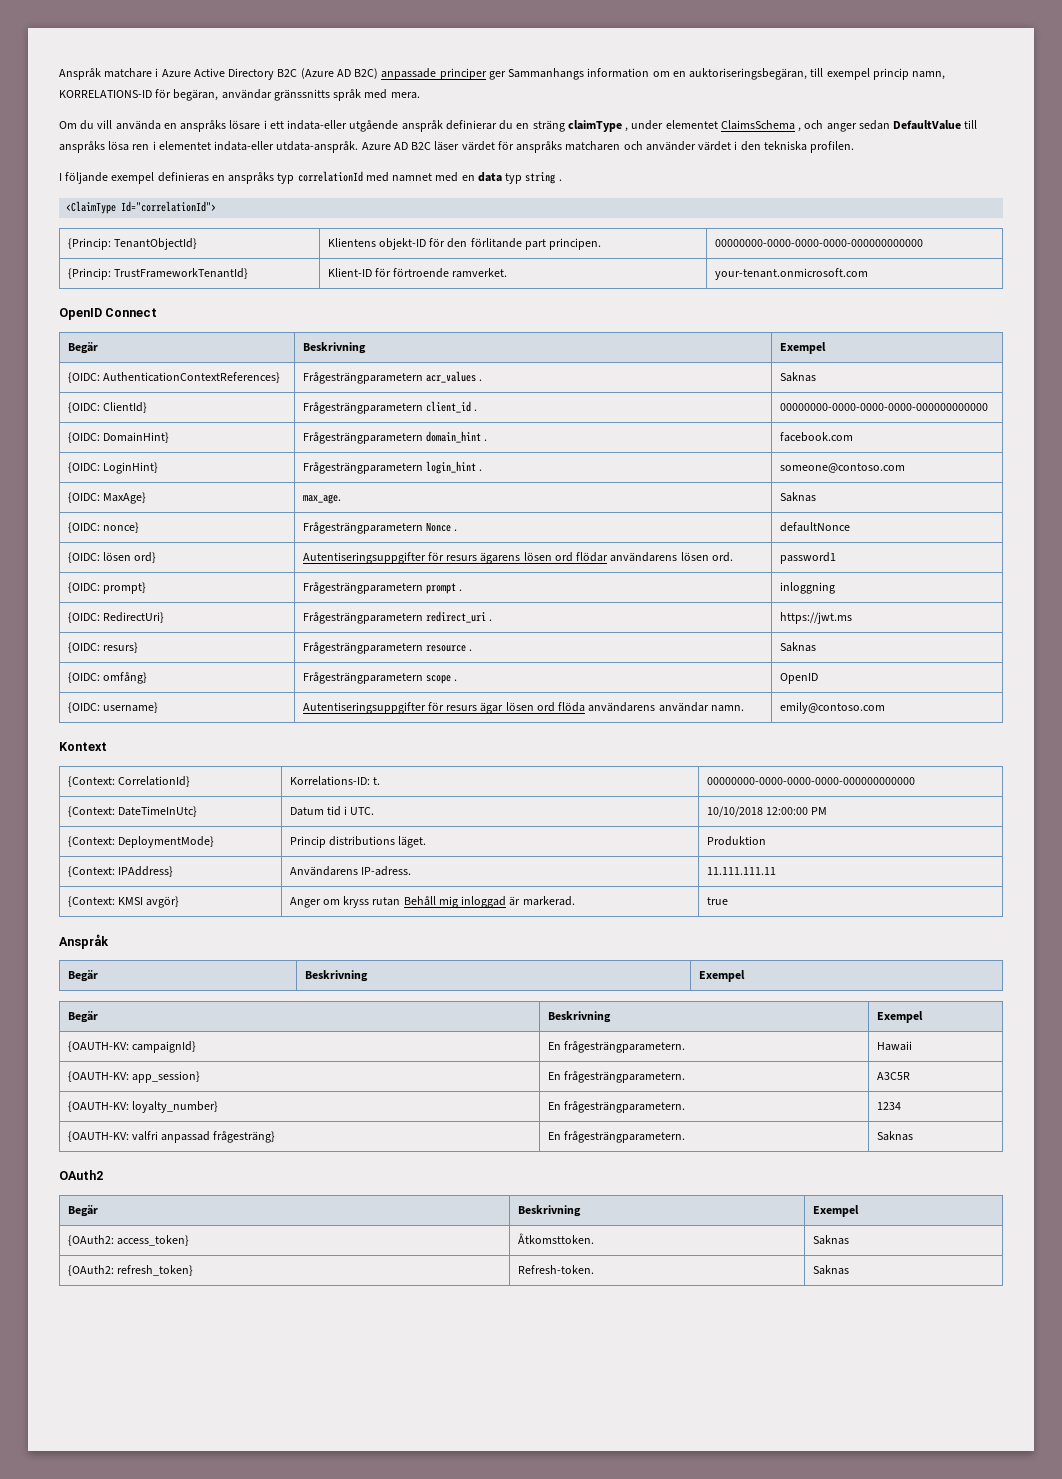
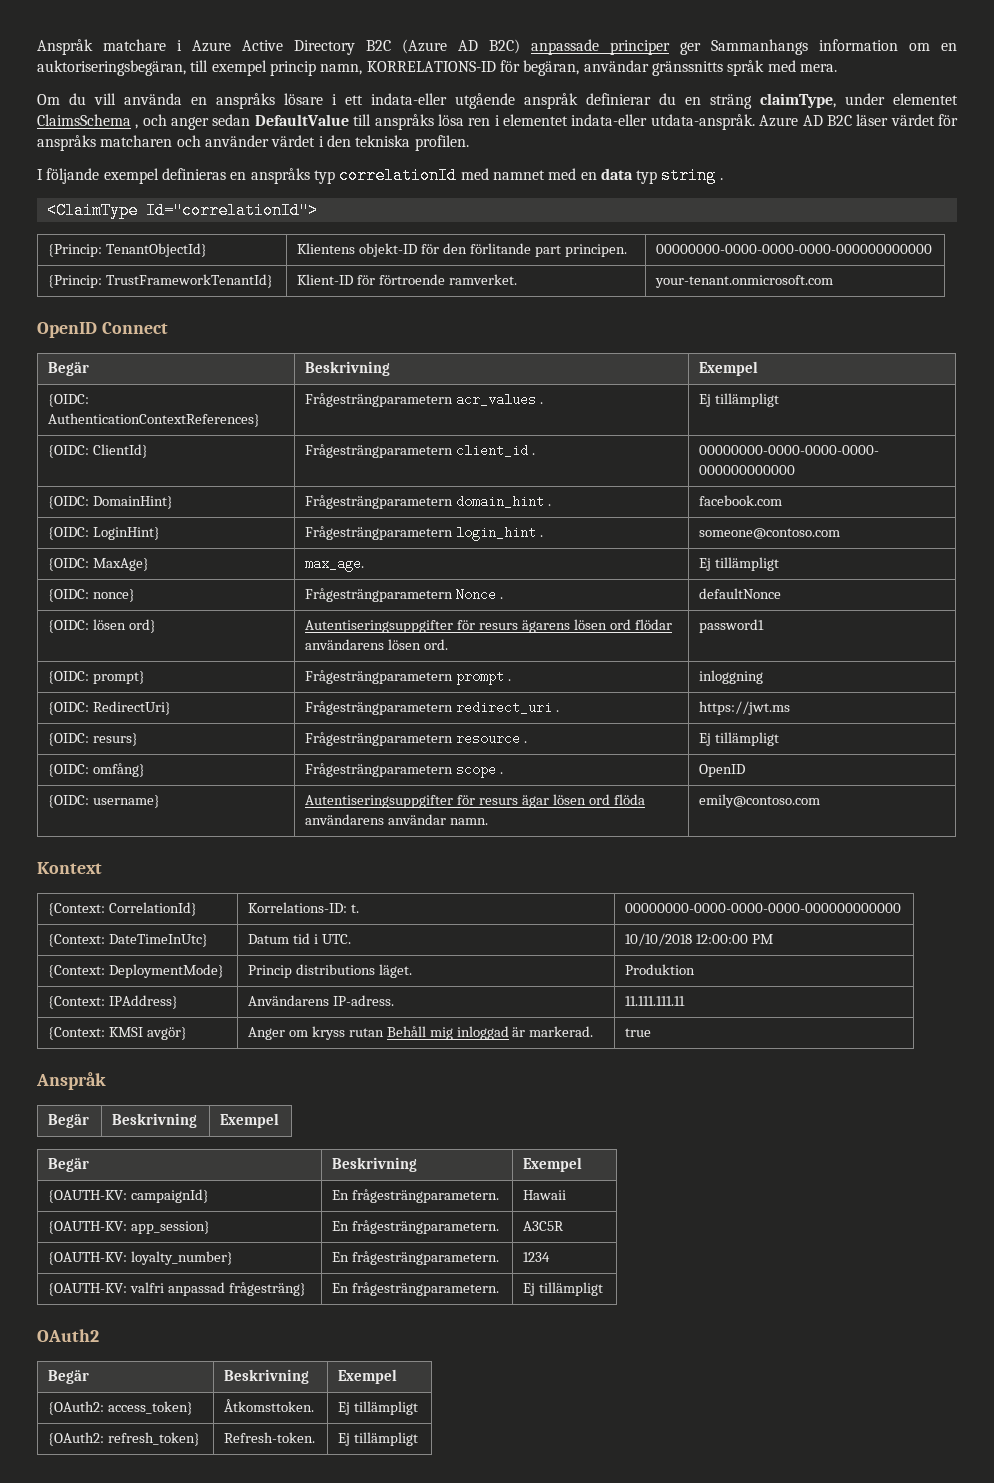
- Om du vill använda en anspråks lösare i ett indata-eller utgående anspråk definierar du en sträng claimType , under elementet ClaimsSchema , och anger sedan DefaultValue till anspråks lösa ren i elementet indata-eller utdata-anspråk.
+ Om du vill använda en anspråks lösare i ett indata-eller utgående anspråk definierar du en sträng claimType, under elementet ClaimsSchema , och anger sedan DefaultValue till anspråks lösa ren i elementet indata-eller utdata-anspråk.
- {OIDC: AuthenticationContextReferences} | Frågesträngparametern acr_values . | Saknas
+ {OIDC: AuthenticationContextReferences} | Frågesträngparametern acr_values . | Ej tillämpligt
- {OIDC: MaxAge} | max_age. | Saknas
+ {OIDC: MaxAge} | max_age. | Ej tillämpligt
- {OIDC: resurs} | Frågesträngparametern resource . | Saknas
+ {OIDC: resurs} | Frågesträngparametern resource . | Ej tillämpligt
- {OAUTH-KV: valfri anpassad frågesträng} | En frågesträngparametern. | Saknas
+ {OAUTH-KV: valfri anpassad frågesträng} | En frågesträngparametern. | Ej tillämpligt
- {OAuth2: access_token} | Åtkomsttoken. | Saknas
+ {OAuth2: access_token} | Åtkomsttoken. | Ej tillämpligt
- {OAuth2: refresh_token} | Refresh-token. | Saknas
+ {OAuth2: refresh_token} | Refresh-token. | Ej tillämpligt

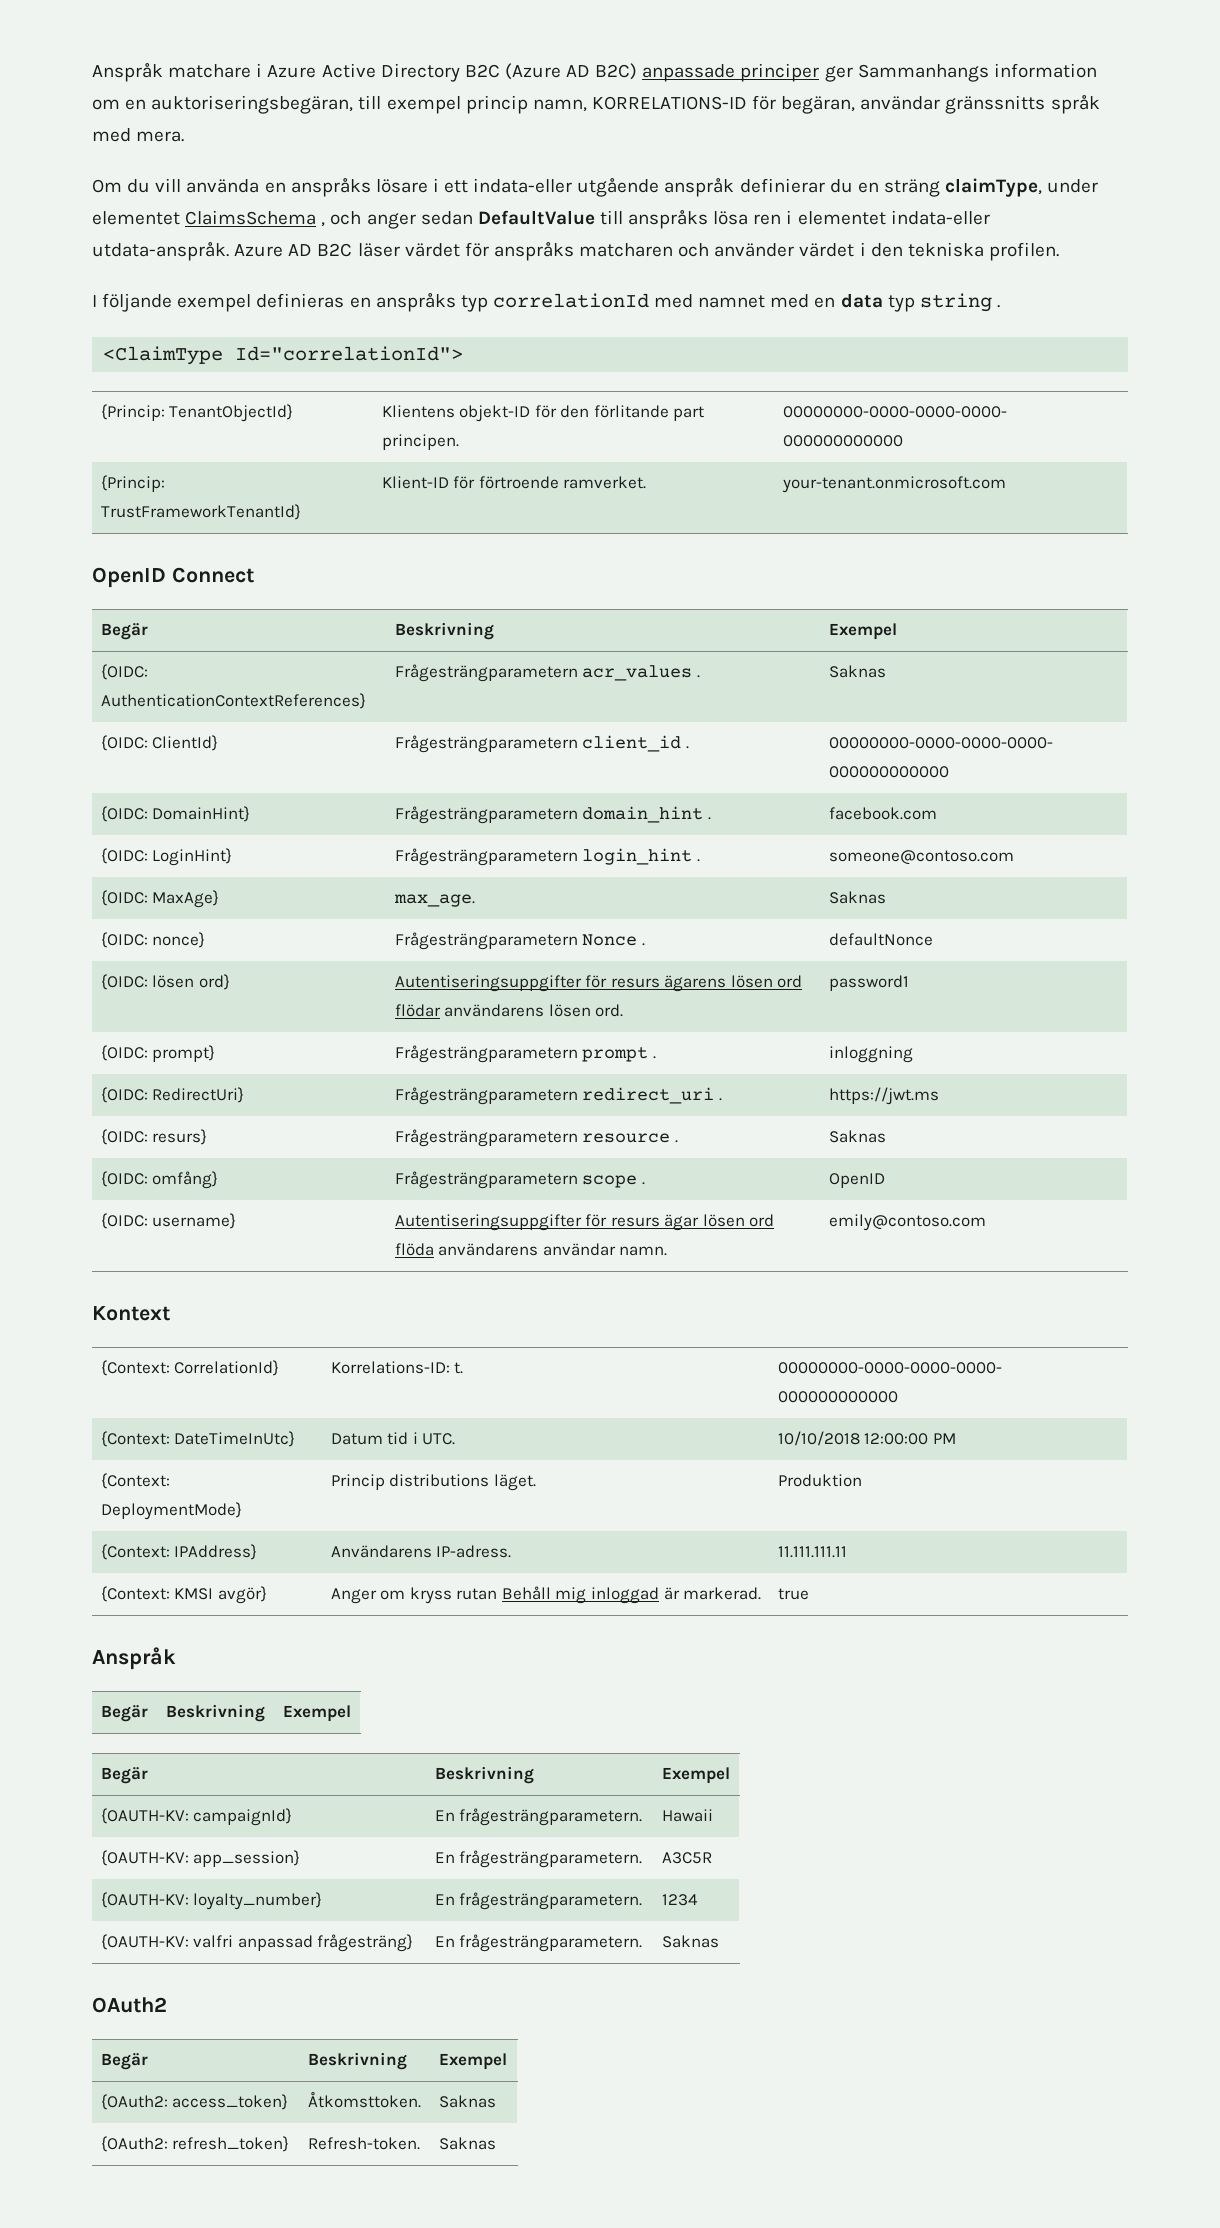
- {OIDC: AuthenticationContextReferences} | Frågesträngparametern acr_values . | Ej tillämpligt
+ {OIDC: AuthenticationContextReferences} | Frågesträngparametern acr_values . | Saknas
- {OIDC: MaxAge} | max_age. | Ej tillämpligt
+ {OIDC: MaxAge} | max_age. | Saknas
- {OIDC: resurs} | Frågesträngparametern resource . | Ej tillämpligt
+ {OIDC: resurs} | Frågesträngparametern resource . | Saknas
- {OAUTH-KV: valfri anpassad frågesträng} | En frågesträngparametern. | Ej tillämpligt
+ {OAUTH-KV: valfri anpassad frågesträng} | En frågesträngparametern. | Saknas
- {OAuth2: access_token} | Åtkomsttoken. | Ej tillämpligt
+ {OAuth2: access_token} | Åtkomsttoken. | Saknas
- {OAuth2: refresh_token} | Refresh-token. | Ej tillämpligt
+ {OAuth2: refresh_token} | Refresh-token. | Saknas

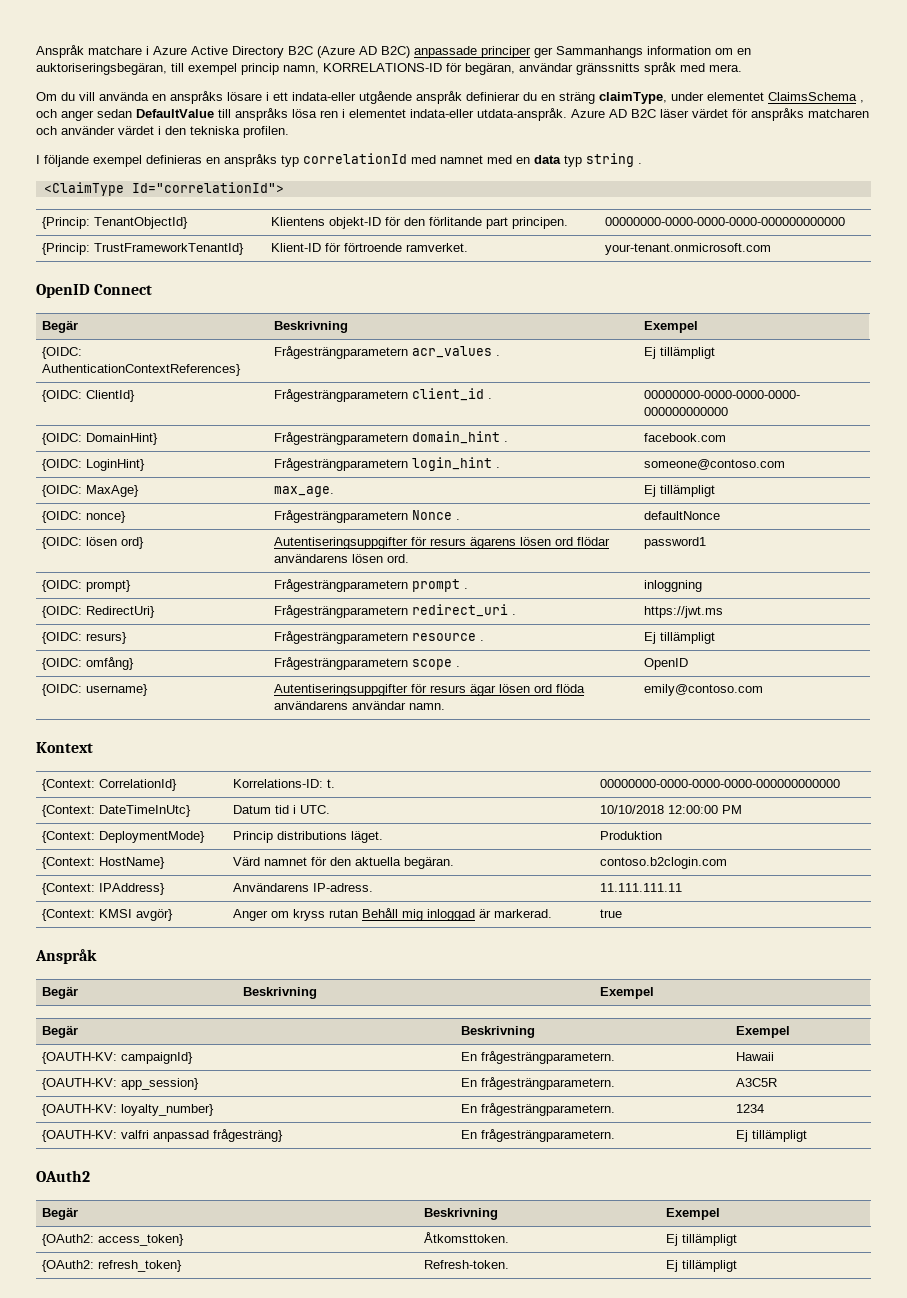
- {OIDC: AuthenticationContextReferences} | Frågesträngparametern acr_values . | Saknas
+ {OIDC: AuthenticationContextReferences} | Frågesträngparametern acr_values . | Ej tillämpligt
- {OIDC: MaxAge} | max_age. | Saknas
+ {OIDC: MaxAge} | max_age. | Ej tillämpligt
- {OIDC: resurs} | Frågesträngparametern resource . | Saknas
+ {OIDC: resurs} | Frågesträngparametern resource . | Ej tillämpligt
+ {Context: HostName} | Värd namnet för den aktuella begäran. | contoso.b2clogin.com
- {OAUTH-KV: valfri anpassad frågesträng} | En frågesträngparametern. | Saknas
+ {OAUTH-KV: valfri anpassad frågesträng} | En frågesträngparametern. | Ej tillämpligt
- {OAuth2: access_token} | Åtkomsttoken. | Saknas
+ {OAuth2: access_token} | Åtkomsttoken. | Ej tillämpligt
- {OAuth2: refresh_token} | Refresh-token. | Saknas
+ {OAuth2: refresh_token} | Refresh-token. | Ej tillämpligt

